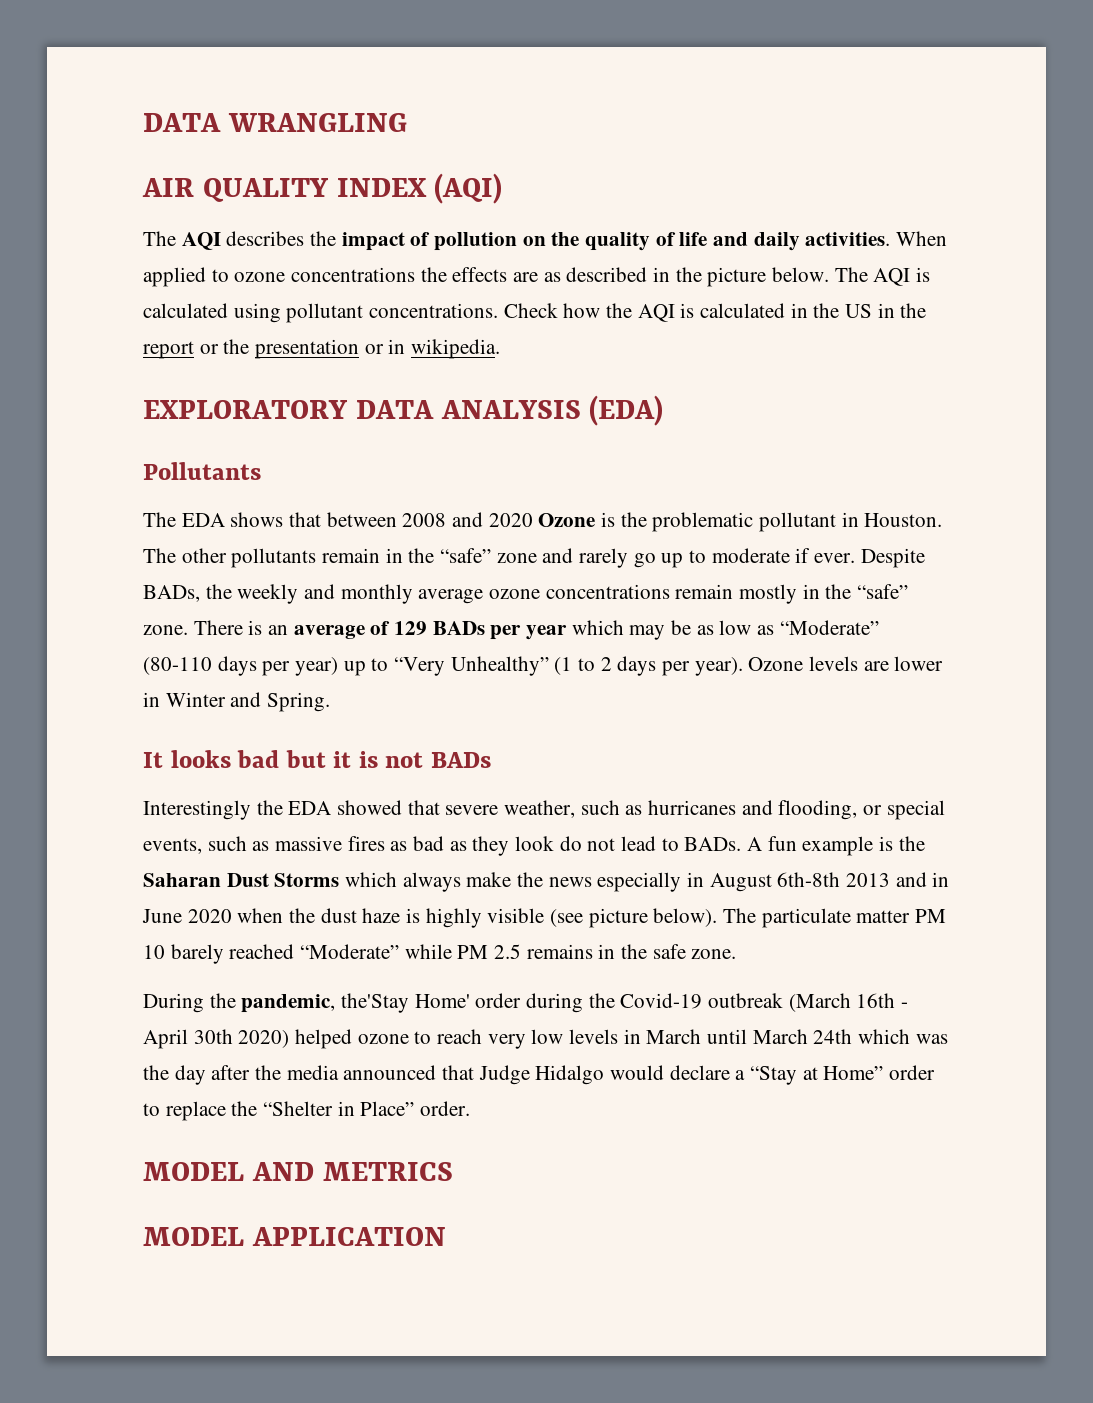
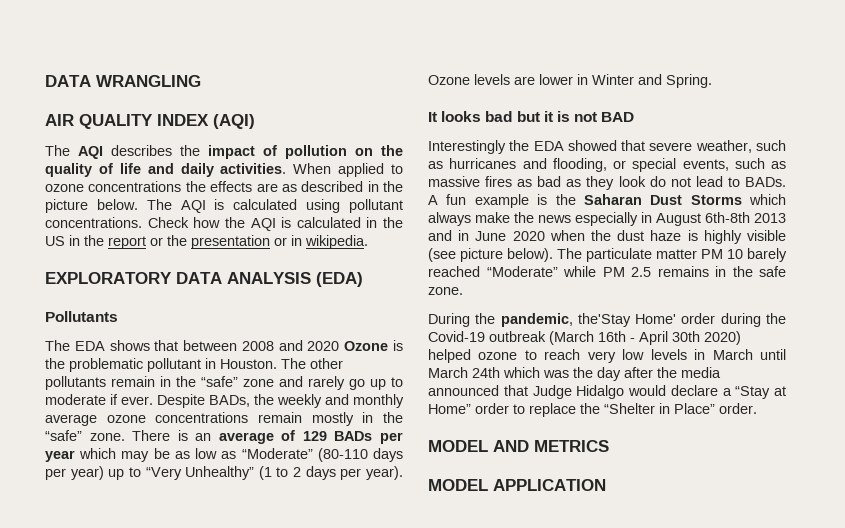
- It looks bad but it is not BADs
+ It looks bad but it is not BAD

